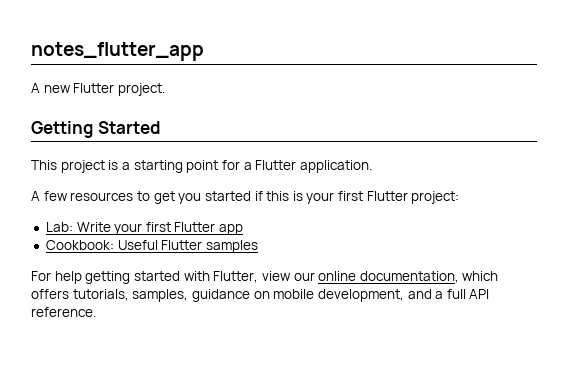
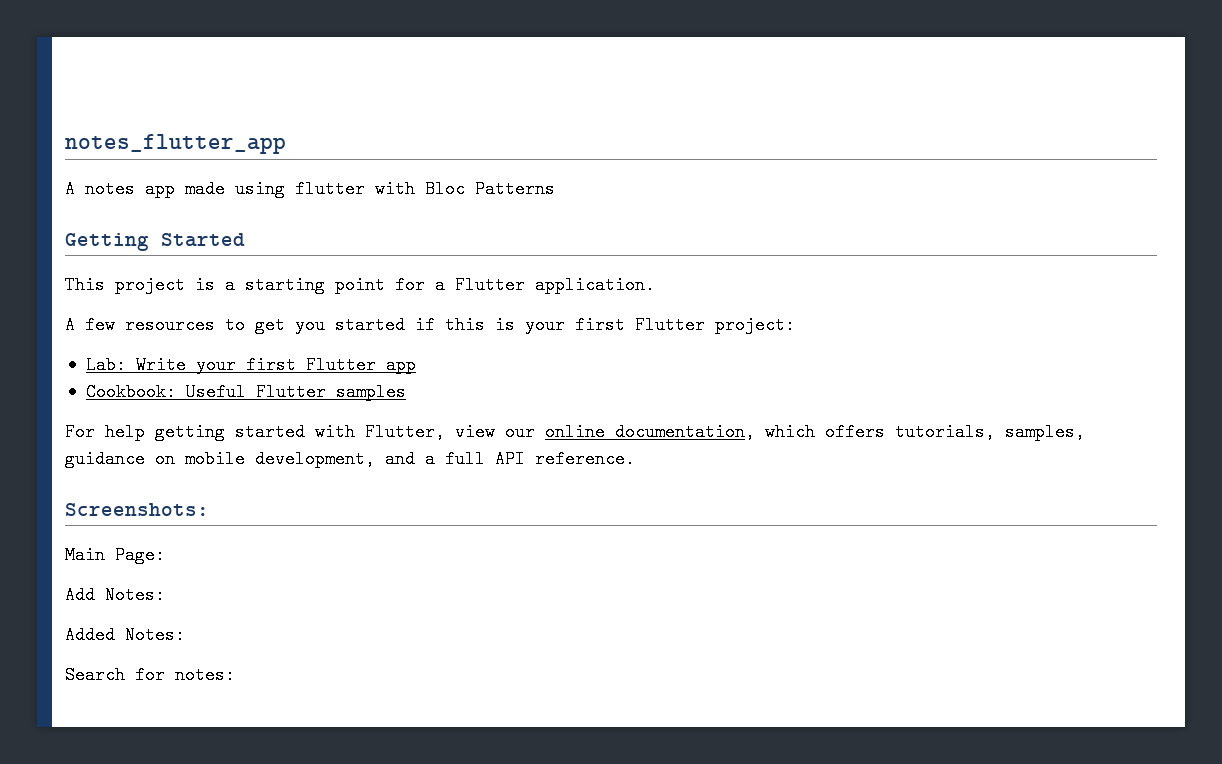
- A new Flutter project.
+ A notes app made using flutter with Bloc Patterns
+ Screenshots:
+ Main Page:
+ Add Notes:
+ Added Notes:
+ Search for notes:

